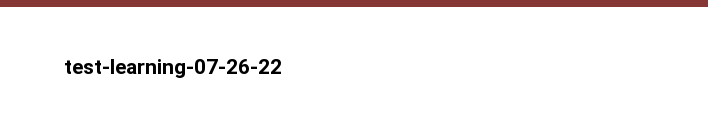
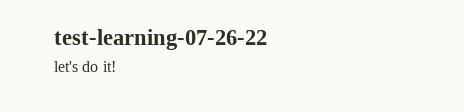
+ let's do it!

